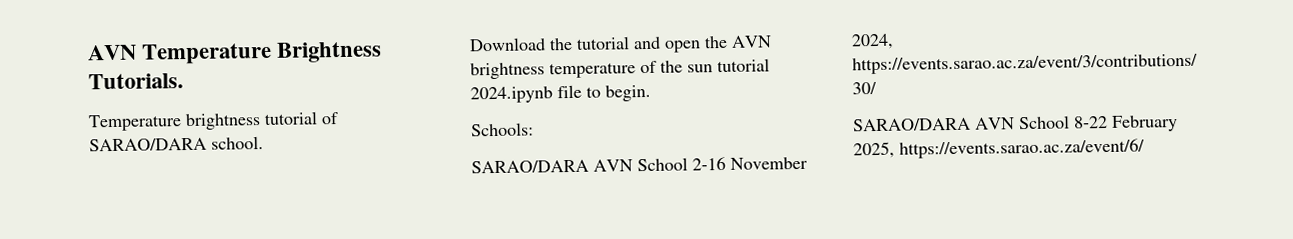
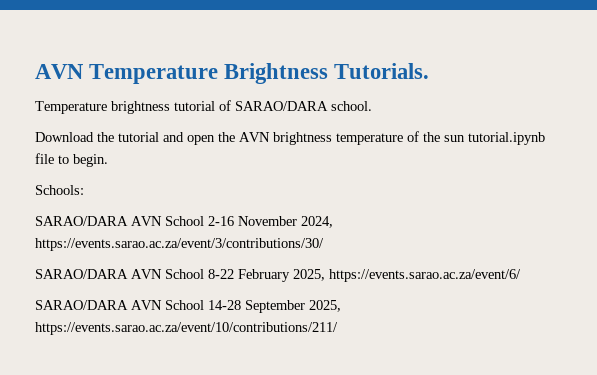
- Download the tutorial and open the AVN brightness temperature of the sun tutorial 2024.ipynb file to begin.
+ Download the tutorial and open the AVN brightness temperature of the sun tutorial.ipynb file to begin.
+ SARAO/DARA AVN School 14-28 September 2025, https://events.sarao.ac.za/event/10/contributions/211/

